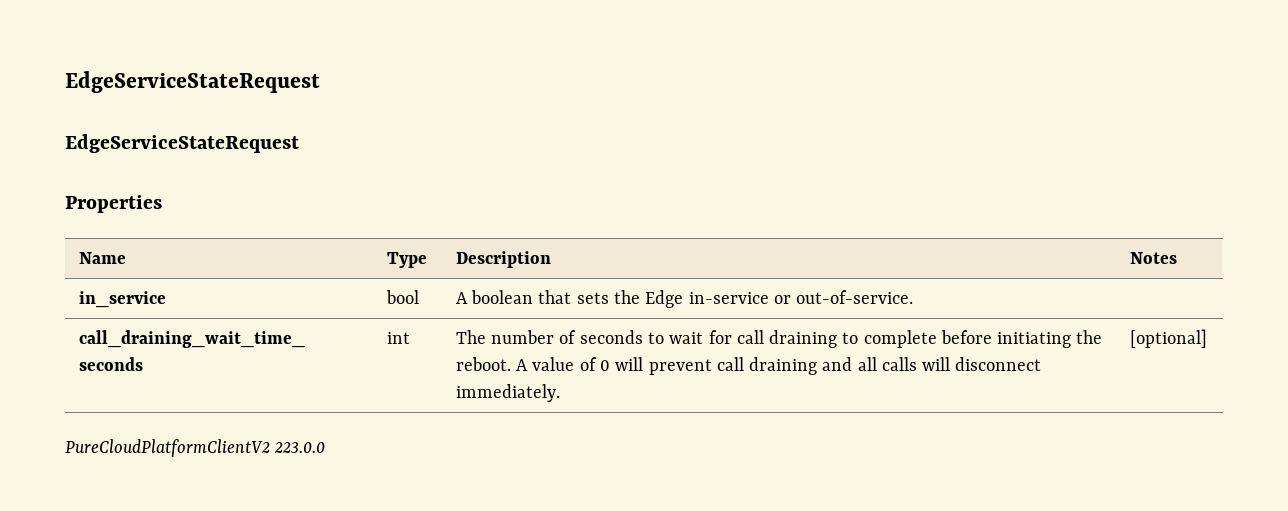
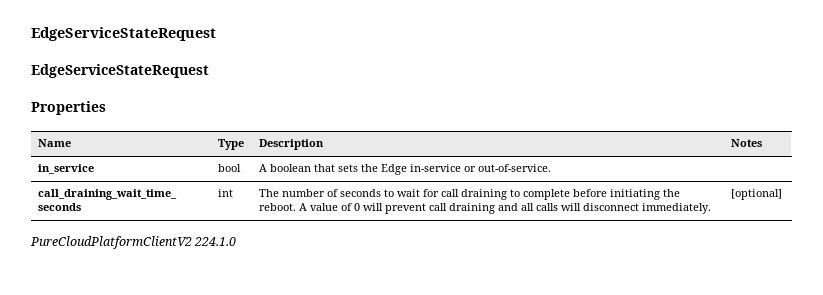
- PureCloudPlatformClientV2 223.0.0
+ PureCloudPlatformClientV2 224.1.0

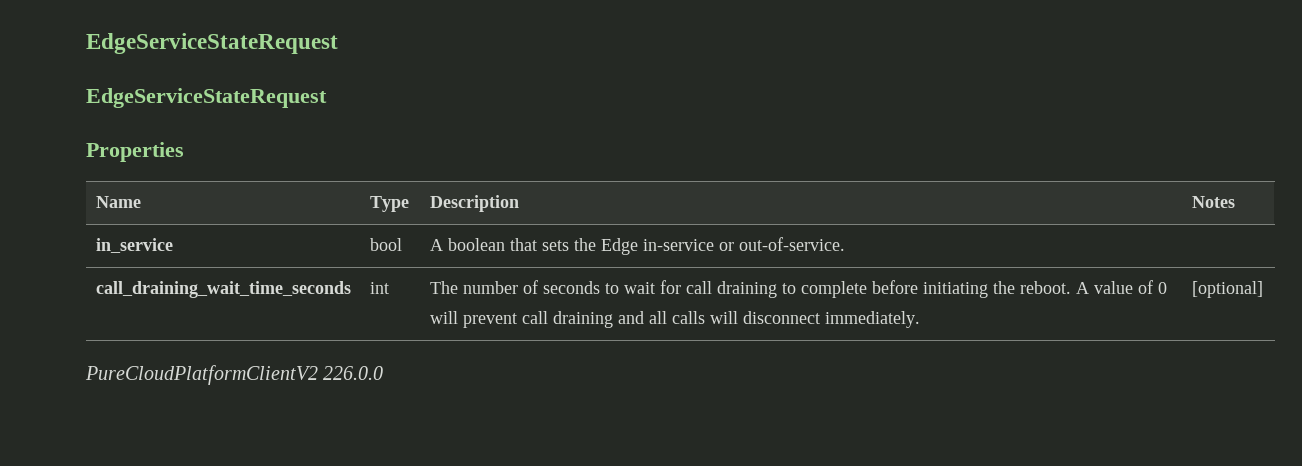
- PureCloudPlatformClientV2 224.1.0
+ PureCloudPlatformClientV2 226.0.0

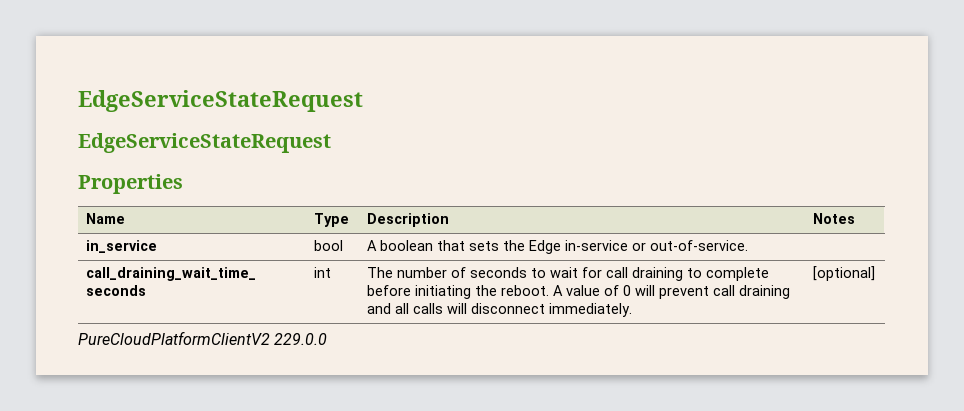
- PureCloudPlatformClientV2 226.0.0
+ PureCloudPlatformClientV2 229.0.0

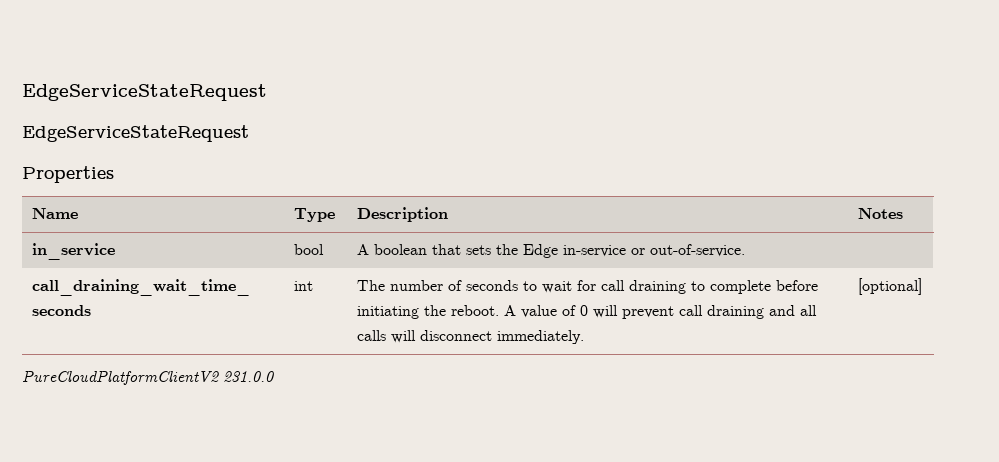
- PureCloudPlatformClientV2 229.0.0
+ PureCloudPlatformClientV2 231.0.0

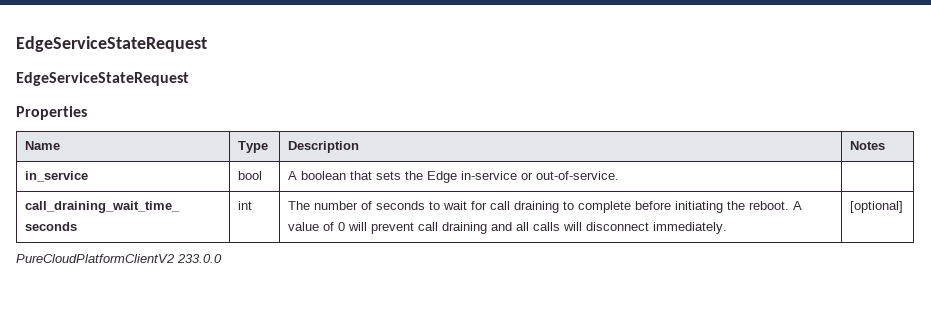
- PureCloudPlatformClientV2 231.0.0
+ PureCloudPlatformClientV2 233.0.0

